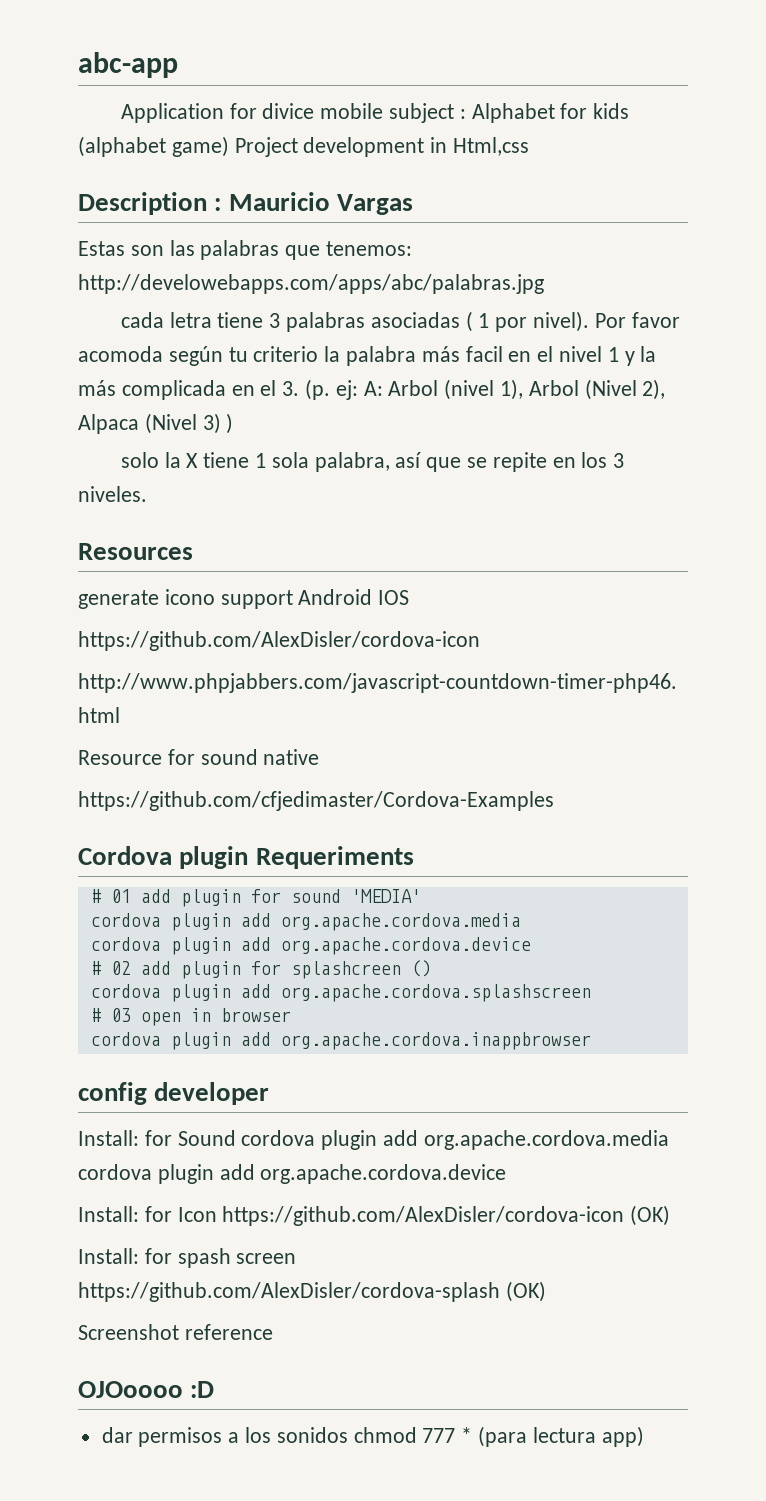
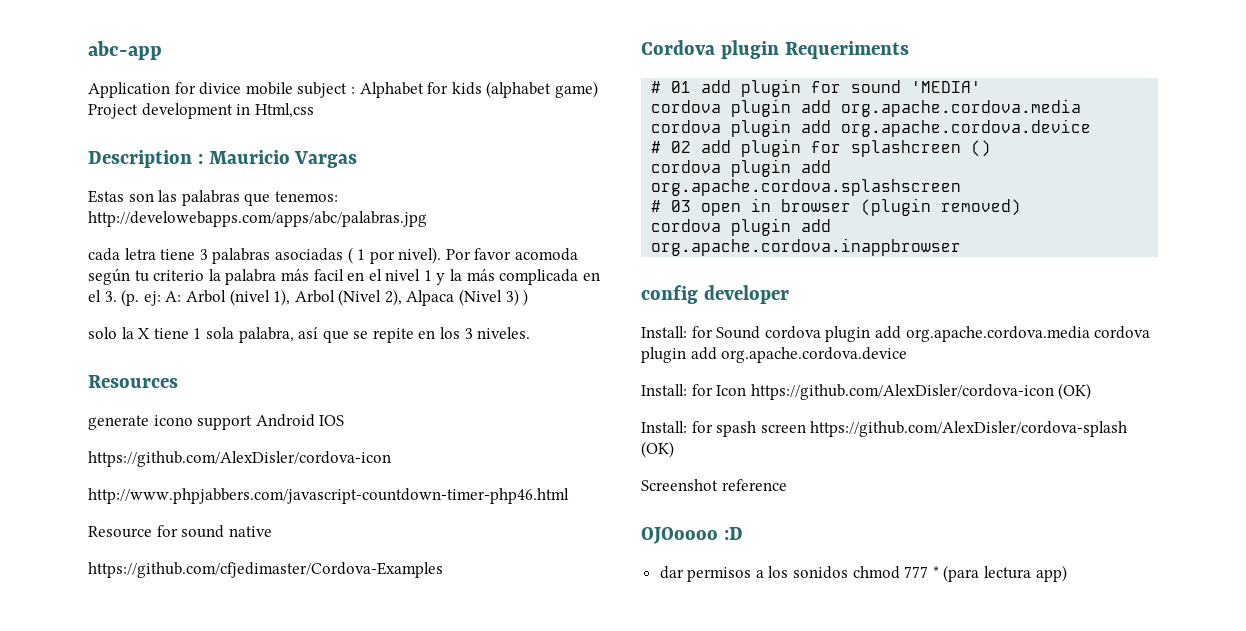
- # 03 open in browser
+ # 03 open in browser (plugin removed)

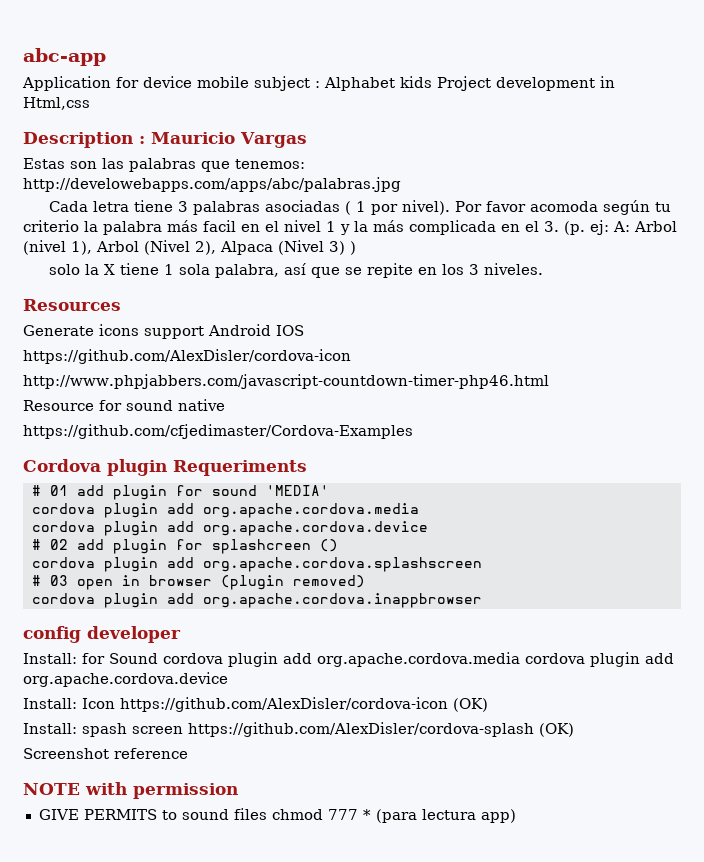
- Application for divice mobile subject : Alphabet for kids (alphabet game) Project development in Html,css
+ Application for device mobile subject : Alphabet kids Project development in Html,css
- cada letra tiene 3 palabras asociadas ( 1 por nivel).
+ Cada letra tiene 3 palabras asociadas ( 1 por nivel).
- generate icono support Android IOS
+ Generate icons support Android IOS
- Install: for Icon https://github.com/AlexDisler/cordova-icon (OK)
+ Install: Icon https://github.com/AlexDisler/cordova-icon (OK)
- Install: for spash screen https://github.com/AlexDisler/cordova-splash (OK)
+ Install: spash screen https://github.com/AlexDisler/cordova-splash (OK)
- OJOoooo :D
- dar permisos a los sonidos chmod 777 * (para lectura app)
+ NOTE with permission
+ GIVE PERMITS to sound files chmod 777 * (para lectura app)

